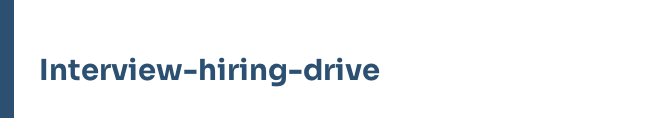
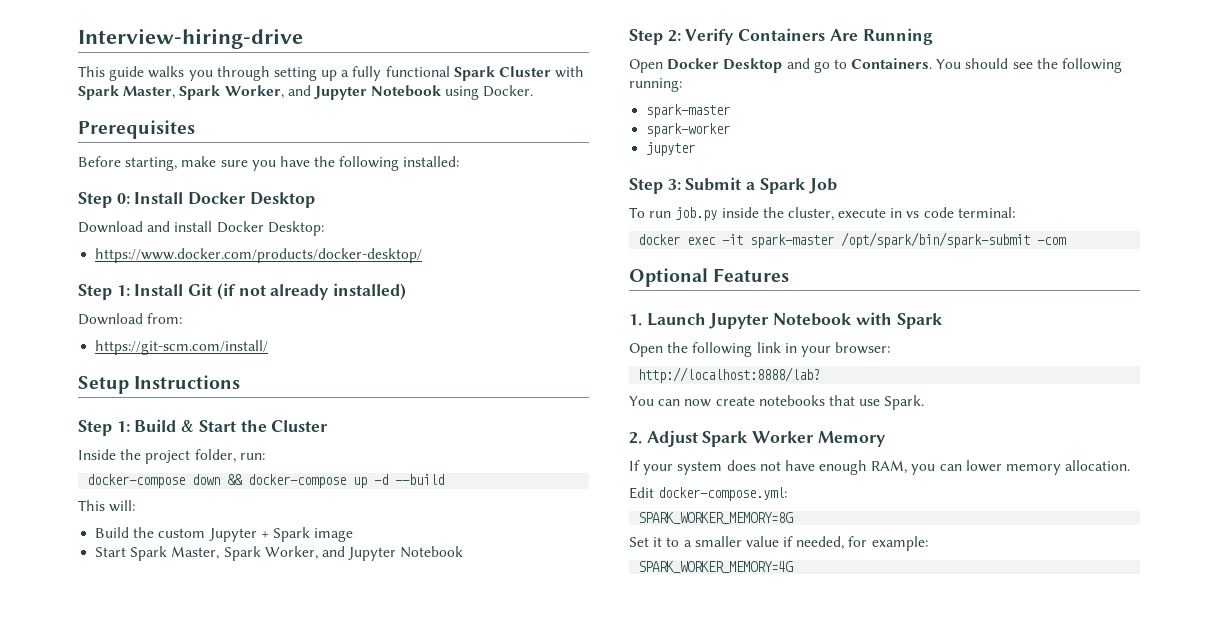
+ This guide walks you through setting up a fully functional Spark Cluster with Spark Master, Spark Worker, and Jupyter Notebook using Docker.
+ Prerequisites
+ Before starting, make sure you have the following installed:
+ Step 0: Install Docker Desktop
+ Download and install Docker Desktop:
+ https://www.docker.com/products/docker-desktop/
+ Step 1: Install Git (if not already installed)
+ Download from:
+ https://git-scm.com/install/
+ Setup Instructions
+ Step 1: Build & Start the Cluster
+ Inside the project folder, run:
+ docker-compose down && docker-compose up -d --build
+ This will:
+ Build the custom Jupyter + Spark image
+ Start Spark Master, Spark Worker, and Jupyter Notebook
+ Step 2: Verify Containers Are Running
+ Open Docker Desktop and go to Containers. You should see the following running:
+ spark-master
+ spark-worker
+ jupyter
+ Step 3: Submit a Spark Job
+ To run job.py inside the cluster, execute in vs code terminal:
+ docker exec -it spark-master /opt/spark/bin/spark-submit -com
+ Optional Features
+ 1. Launch Jupyter Notebook with Spark
+ Open the following link in your browser:
+ http://localhost:8888/lab?
+ You can now create notebooks that use Spark.
+ 2. Adjust Spark Worker Memory
+ If your system does not have enough RAM, you can lower memory allocation.
+ Edit docker-compose.yml:
+ SPARK_WORKER_MEMORY=8G
+ Set it to a smaller value if needed, for example:
+ SPARK_WORKER_MEMORY=4G

